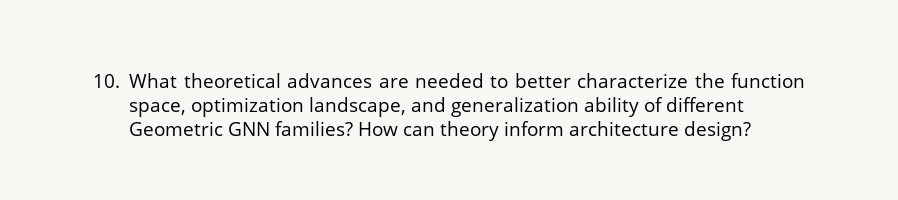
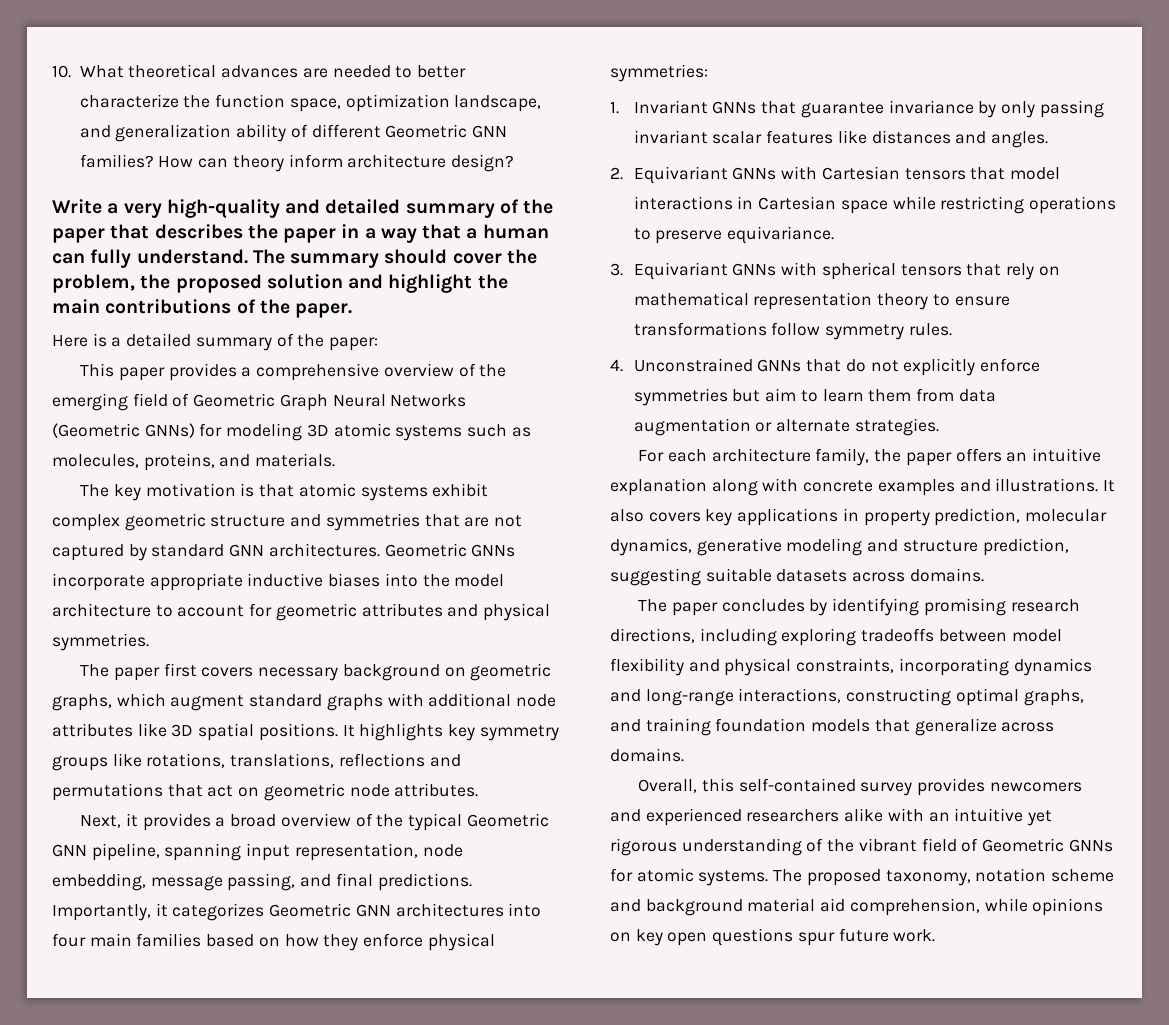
+ Write a very high-quality and detailed summary of the paper that describes the paper in a way that a human can fully understand. The summary should cover the problem, the proposed solution and highlight the main contributions of the paper.
+ Here is a detailed summary of the paper:
+ This paper provides a comprehensive overview of the emerging field of Geometric Graph Neural Networks (Geometric GNNs) for modeling 3D atomic systems such as molecules, proteins, and materials.
+ The key motivation is that atomic systems exhibit complex geometric structure and symmetries that are not captured by standard GNN architectures. Geometric GNNs incorporate appropriate inductive biases into the model architecture to account for geometric attributes and physical symmetries.
+ The paper first covers necessary background on geometric graphs, which augment standard graphs with additional node attributes like 3D spatial positions. It highlights key symmetry groups like rotations, translations, reflections and permutations that act on geometric node attributes.
+ Next, it provides a broad overview of the typical Geometric GNN pipeline, spanning input representation, node embedding, message passing, and final predictions. Importantly, it categorizes Geometric GNN architectures into four main families based on how they enforce physical symmetries:
+ 1. Invariant GNNs that guarantee invariance by only passing invariant scalar features like distances and angles.
+ 2. Equivariant GNNs with Cartesian tensors that model interactions in Cartesian space while restricting operations to preserve equivariance.
+ 3. Equivariant GNNs with spherical tensors that rely on mathematical representation theory to ensure transformations follow symmetry rules.
+ 4. Unconstrained GNNs that do not explicitly enforce symmetries but aim to learn them from data augmentation or alternate strategies.
+ For each architecture family, the paper offers an intuitive explanation along with concrete examples and illustrations. It also covers key applications in property prediction, molecular dynamics, generative modeling and structure prediction, suggesting suitable datasets across domains.
+ The paper concludes by identifying promising research directions, including exploring tradeoffs between model flexibility and physical constraints, incorporating dynamics and long-range interactions, constructing optimal graphs, and training foundation models that generalize across domains.
+ Overall, this self-contained survey provides newcomers and experienced researchers alike with an intuitive yet rigorous understanding of the vibrant field of Geometric GNNs for atomic systems. The proposed taxonomy, notation scheme and background material aid comprehension, while opinions on key open questions spur future work.

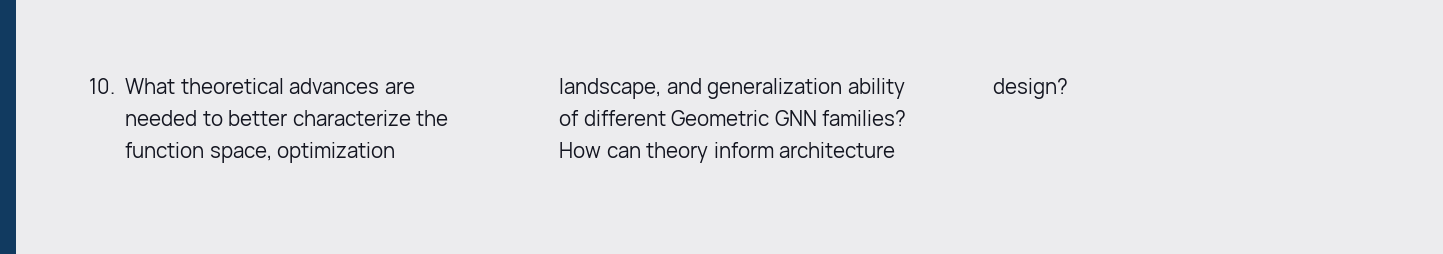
- Write a very high-quality and detailed summary of the paper that describes the paper in a way that a human can fully understand. The summary should cover the problem, the proposed solution and highlight the main contributions of the paper.
- Here is a detailed summary of the paper:
- This paper provides a comprehensive overview of the emerging field of Geometric Graph Neural Networks (Geometric GNNs) for modeling 3D atomic systems such as molecules, proteins, and materials.
- The key motivation is that atomic systems exhibit complex geometric structure and symmetries that are not captured by standard GNN architectures. Geometric GNNs incorporate appropriate inductive biases into the model architecture to account for geometric attributes and physical symmetries.
- The paper first covers necessary background on geometric graphs, which augment standard graphs with additional node attributes like 3D spatial positions. It highlights key symmetry groups like rotations, translations, reflections and permutations that act on geometric node attributes.
- Next, it provides a broad overview of the typical Geometric GNN pipeline, spanning input representation, node embedding, message passing, and final predictions. Importantly, it categorizes Geometric GNN architectures into four main families based on how they enforce physical symmetries:
- 1. Invariant GNNs that guarantee invariance by only passing invariant scalar features like distances and angles.
- 2. Equivariant GNNs with Cartesian tensors that model interactions in Cartesian space while restricting operations to preserve equivariance.
- 3. Equivariant GNNs with spherical tensors that rely on mathematical representation theory to ensure transformations follow symmetry rules.
- 4. Unconstrained GNNs that do not explicitly enforce symmetries but aim to learn them from data augmentation or alternate strategies.
- For each architecture family, the paper offers an intuitive explanation along with concrete examples and illustrations. It also covers key applications in property prediction, molecular dynamics, generative modeling and structure prediction, suggesting suitable datasets across domains.
- The paper concludes by identifying promising research directions, including exploring tradeoffs between model flexibility and physical constraints, incorporating dynamics and long-range interactions, constructing optimal graphs, and training foundation models that generalize across domains.
- Overall, this self-contained survey provides newcomers and experienced researchers alike with an intuitive yet rigorous understanding of the vibrant field of Geometric GNNs for atomic systems. The proposed taxonomy, notation scheme and background material aid comprehension, while opinions on key open questions spur future work.

